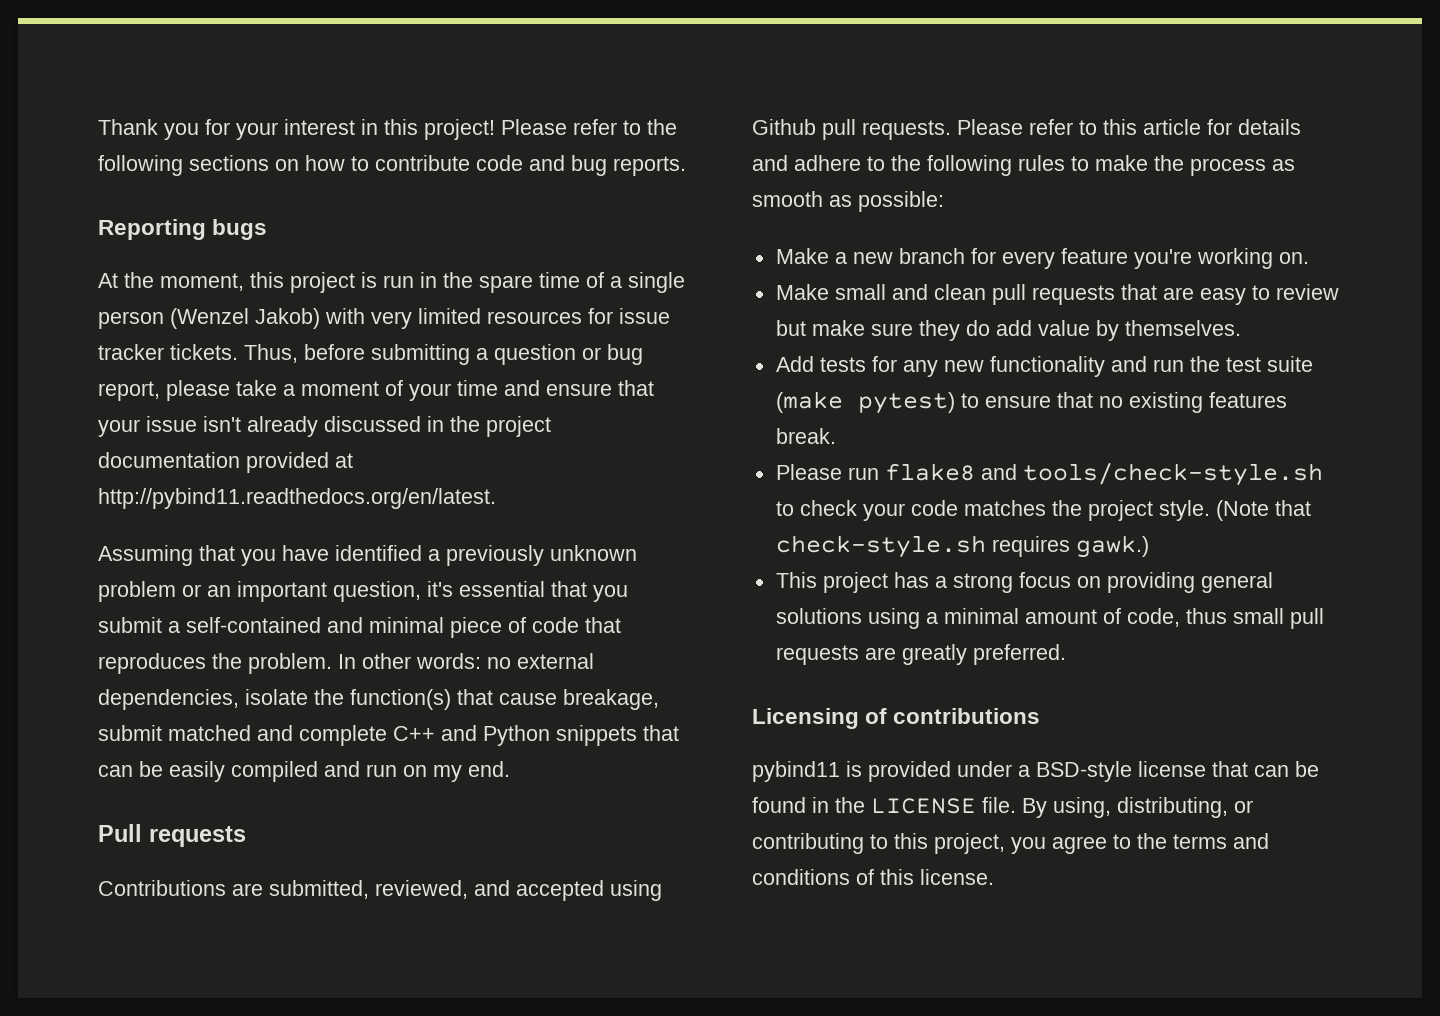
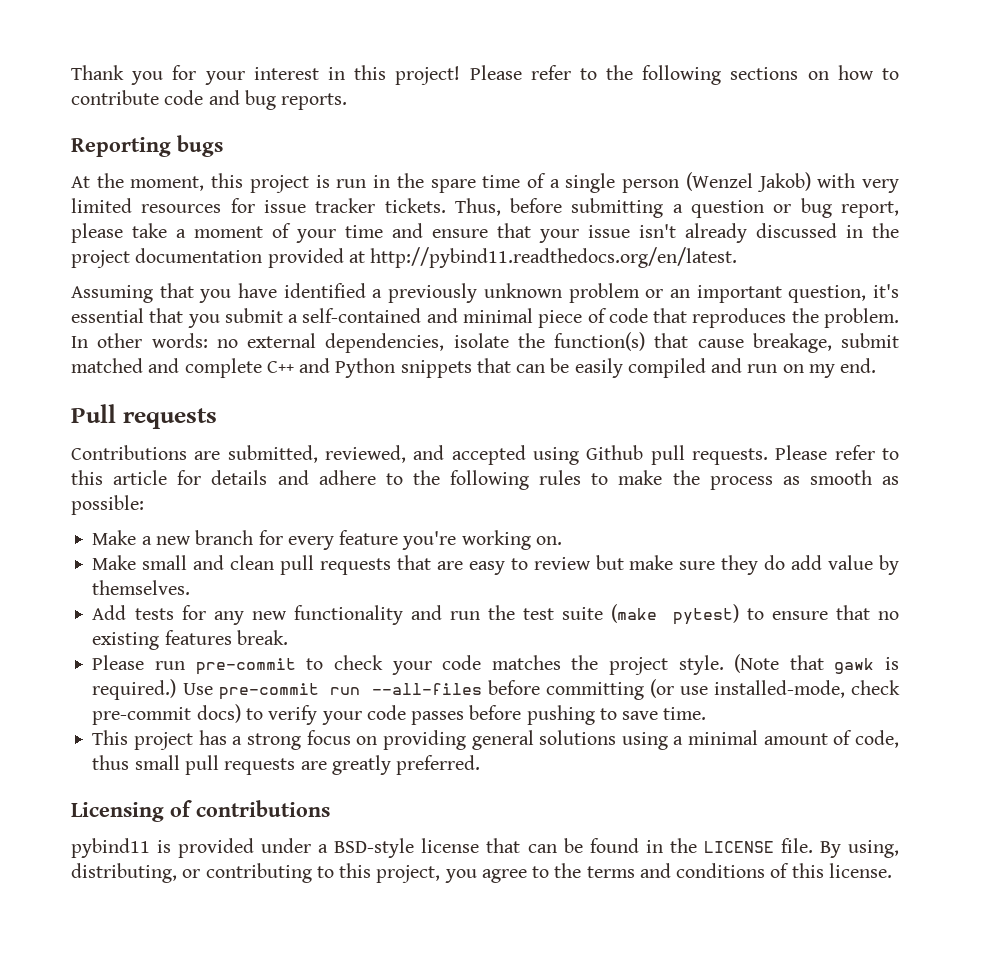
- Please run flake8 and tools/check-style.sh to check your code matches the project style.
+ Please run pre-commit to check your code matches the project style.
- (Note that check-style.sh requires gawk.)
+ (Note that gawk is required.) Use pre-commit run --all-files before committing (or use installed-mode, check pre-commit docs) to verify your code passes before pushing to save time.

